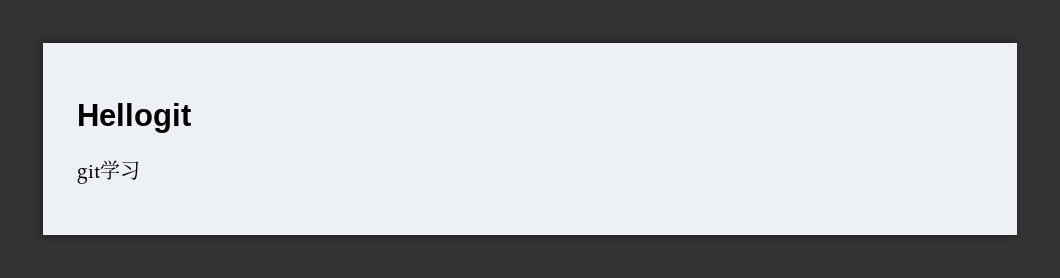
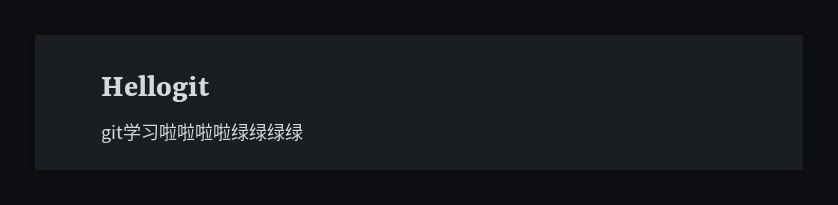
- git学习
+ git学习啦啦啦啦绿绿绿绿

